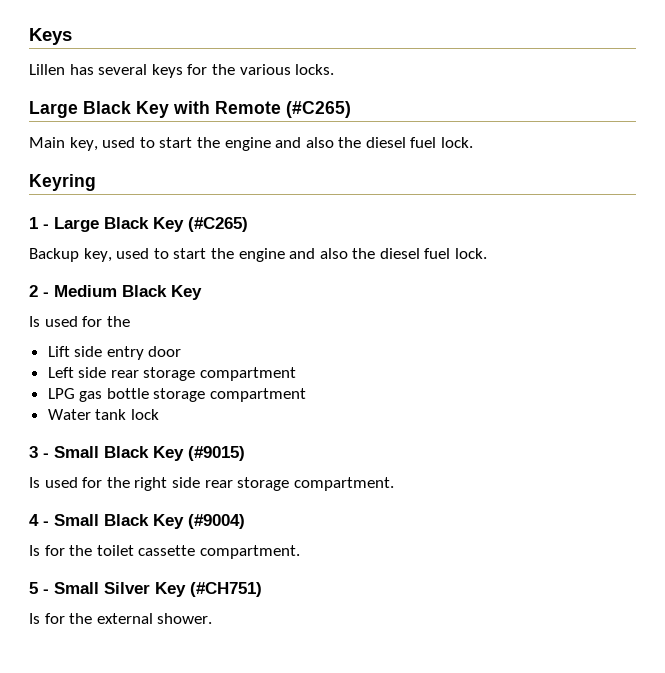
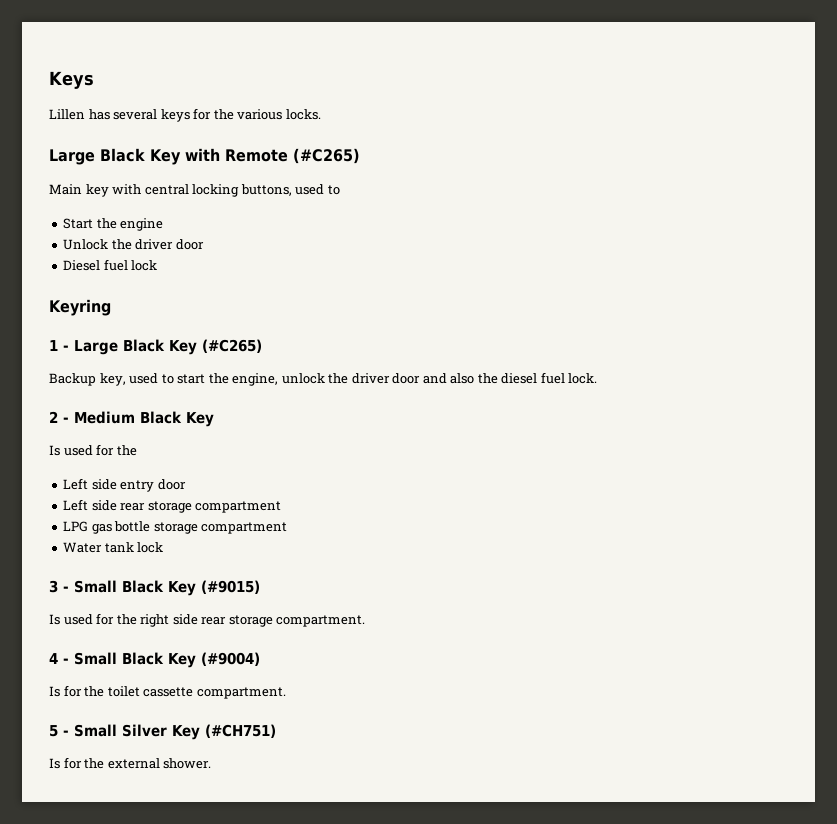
- Main key, used to start the engine and also the diesel fuel lock.
+ Main key with central locking buttons, used to
+ Start the engine
+ Unlock the driver door
+ Diesel fuel lock
- Backup key, used to start the engine and also the diesel fuel lock.
+ Backup key, used to start the engine, unlock the driver door and also the diesel fuel lock.
- Lift side entry door
+ Left side entry door

